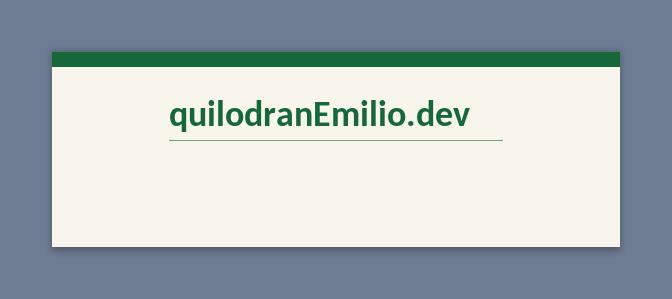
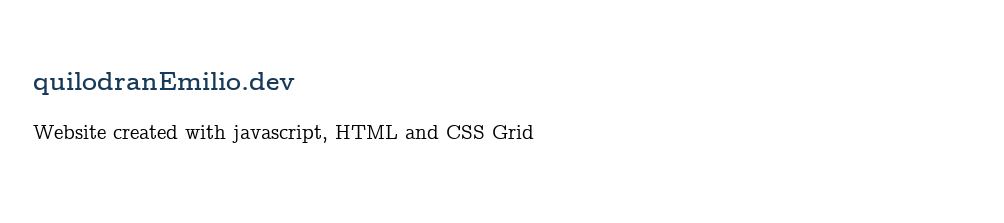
+ Website created with javascript, HTML and CSS Grid

